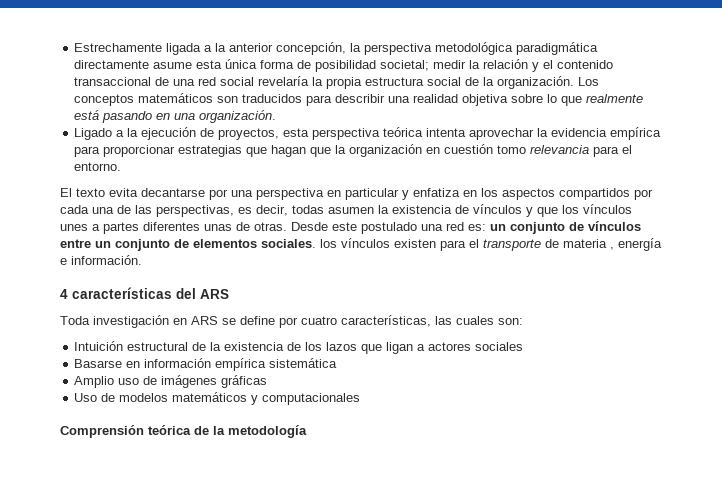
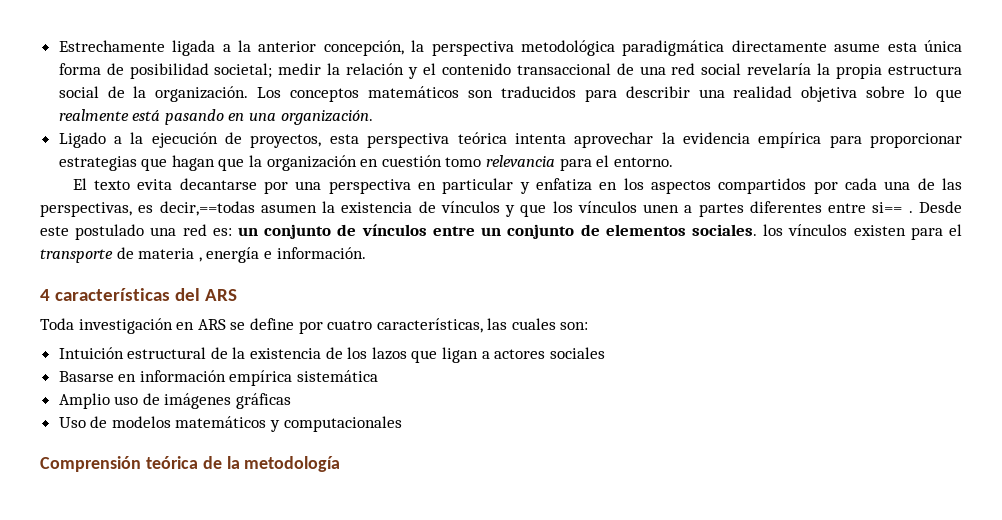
- El texto evita decantarse por una perspectiva en particular y enfatiza en los aspectos compartidos por cada una de las perspectivas, es decir, todas asumen la existencia de vínculos y que los vínculos unes a partes diferentes unas de otras.
+ El texto evita decantarse por una perspectiva en particular y enfatiza en los aspectos compartidos por cada una de las perspectivas, es decir,==todas asumen la existencia de vínculos y que los vínculos unen a partes diferentes entre si== .

